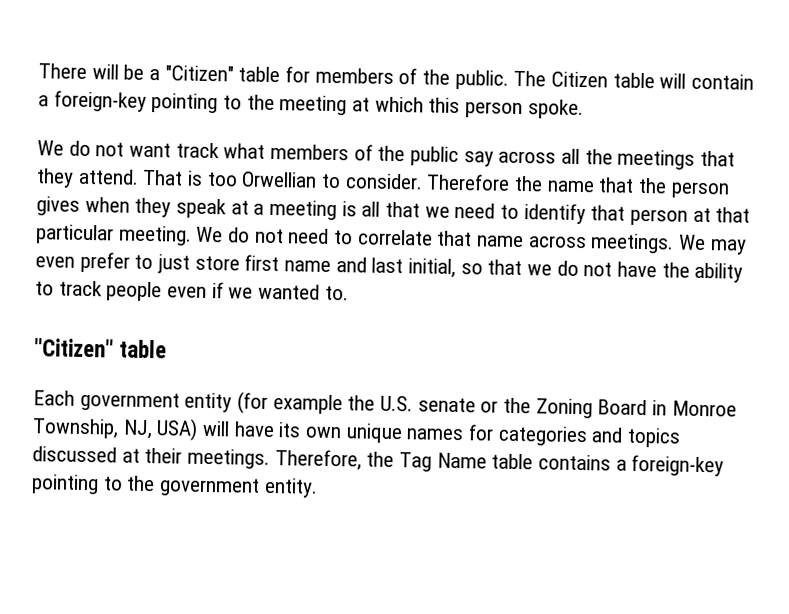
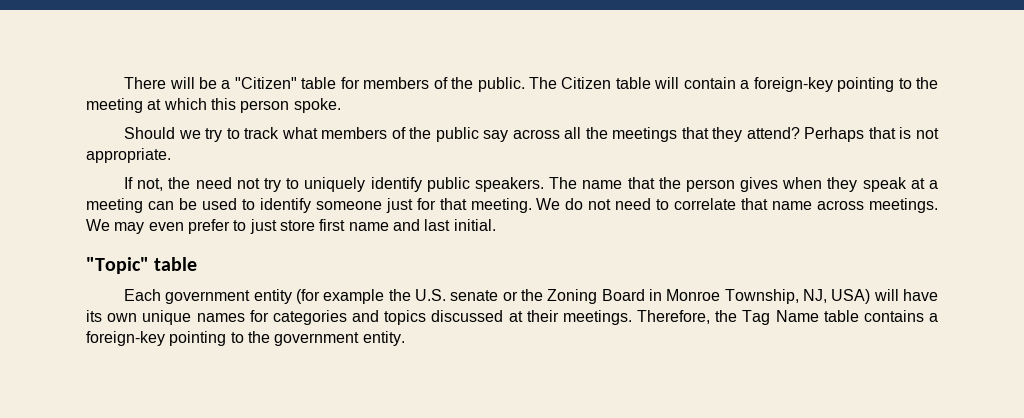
- We do not want track what members of the public say across all the meetings that they attend. That is too Orwellian to consider. Therefore the name that the person gives when they speak at a meeting is all that we need to identify that person at that particular meeting.
+ Should we try to track what members of the public say across all the meetings that they attend? Perhaps that is not appropriate.
+ If not, the need not try to uniquely identify public speakers. The name that the person gives when they speak at a meeting can be used to identify someone just for that meeting.
- We may even prefer to just store first name and last initial, so that we do not have the ability to track people even if we wanted to.
- "Citizen" table
+ We may even prefer to just store first name and last initial.
+ "Topic" table

